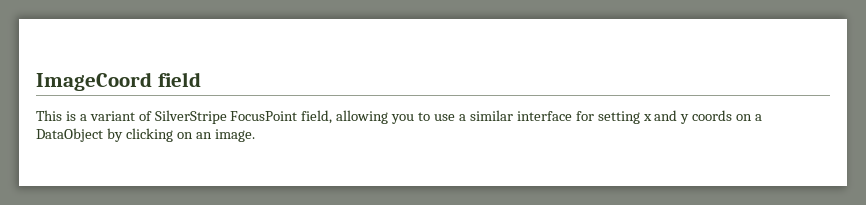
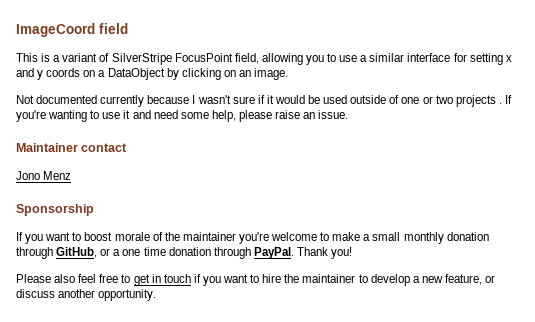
+ Not documented currently because I wasn't sure if it would be used outside of one or two projects . If you're wanting to use it and need some help, please raise an issue.
+ Maintainer contact
+ Jono Menz
+ Sponsorship
+ If you want to boost morale of the maintainer you're welcome to make a small monthly donation through GitHub, or a one time donation through PayPal. Thank you!
+ Please also feel free to get in touch if you want to hire the maintainer to develop a new feature, or discuss another opportunity.

